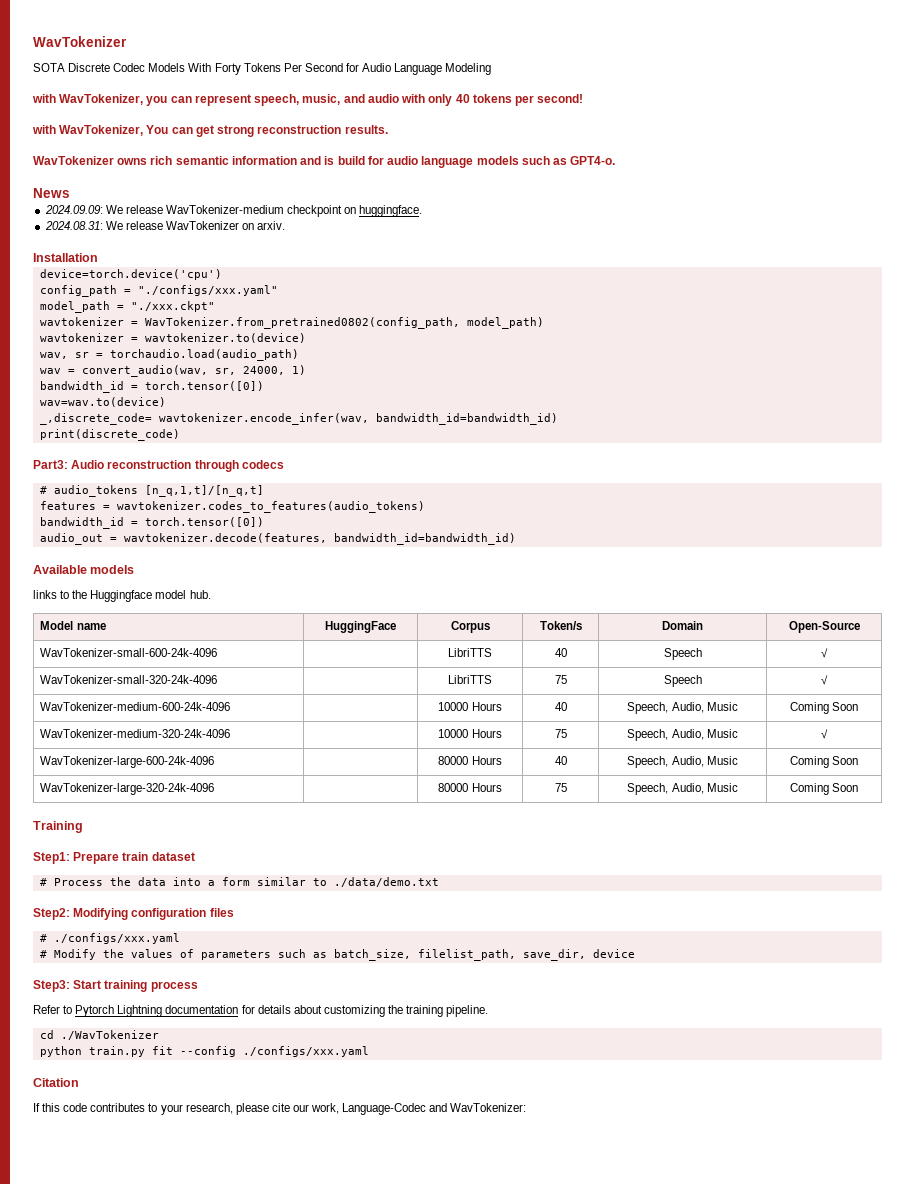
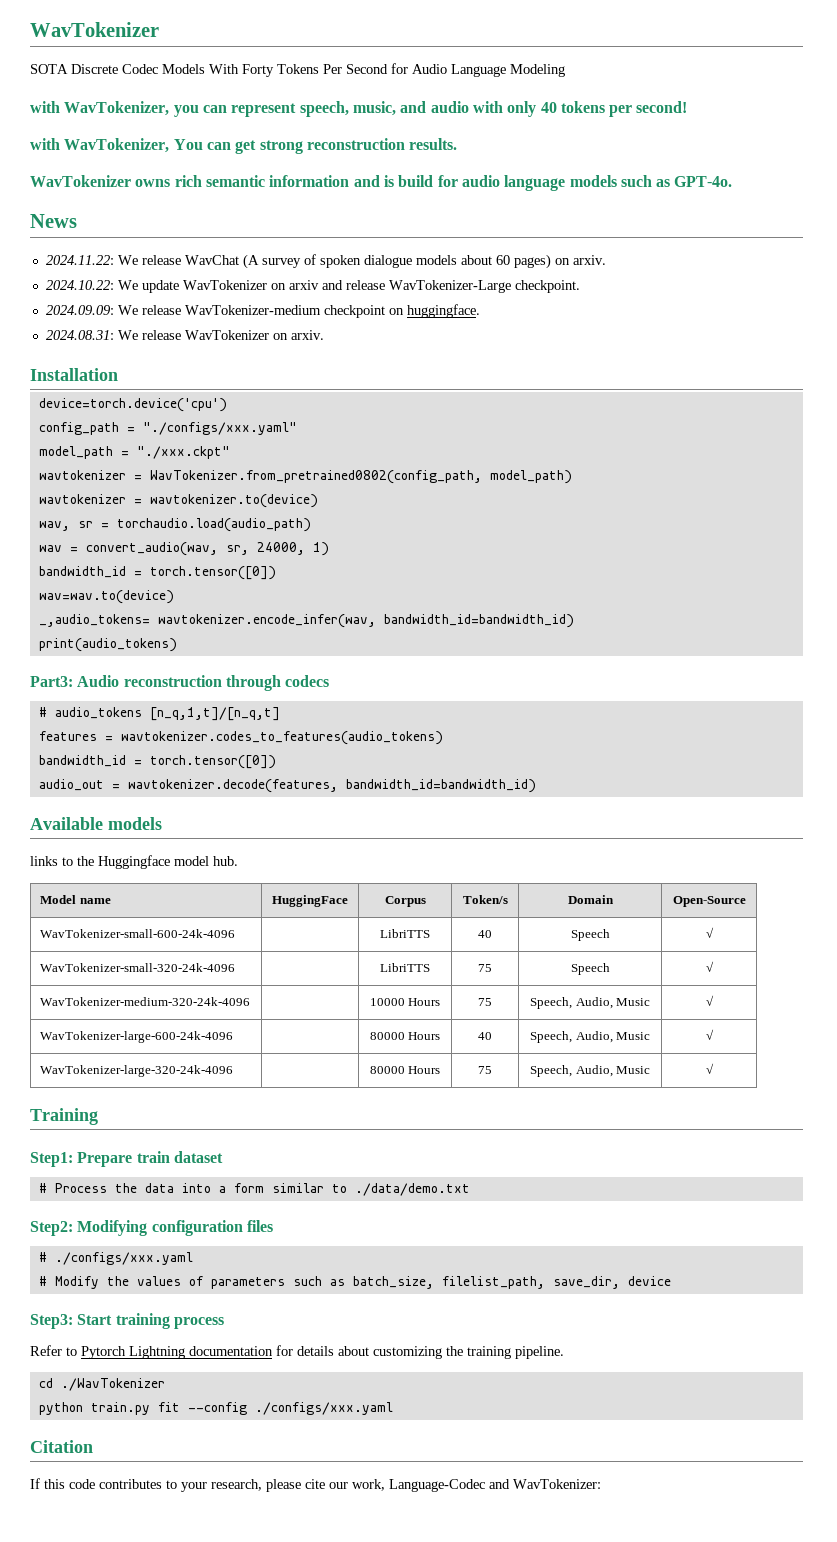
- WavTokenizer owns rich semantic information and is build for audio language models such as GPT4-o.
+ WavTokenizer owns rich semantic information and is build for audio language models such as GPT-4o.
+ 2024.11.22: We release WavChat (A survey of spoken dialogue models about 60 pages) on arxiv.
+ 2024.10.22: We update WavTokenizer on arxiv and release WavTokenizer-Large checkpoint.
- _,discrete_code= wavtokenizer.encode_infer(wav, bandwidth_id=bandwidth_id)
+ _,audio_tokens= wavtokenizer.encode_infer(wav, bandwidth_id=bandwidth_id)
- print(discrete_code)
+ print(audio_tokens)
- WavTokenizer-medium-600-24k-4096 | | 10000 Hours | 40 | Speech, Audio, Music | Coming Soon
- WavTokenizer-large-600-24k-4096 | | 80000 Hours | 40 | Speech, Audio, Music | Coming Soon
+ WavTokenizer-large-600-24k-4096 | | 80000 Hours | 40 | Speech, Audio, Music | √
- WavTokenizer-large-320-24k-4096 | | 80000 Hours | 75 | Speech, Audio, Music | Coming Soon
+ WavTokenizer-large-320-24k-4096 | | 80000 Hours | 75 | Speech, Audio, Music | √

